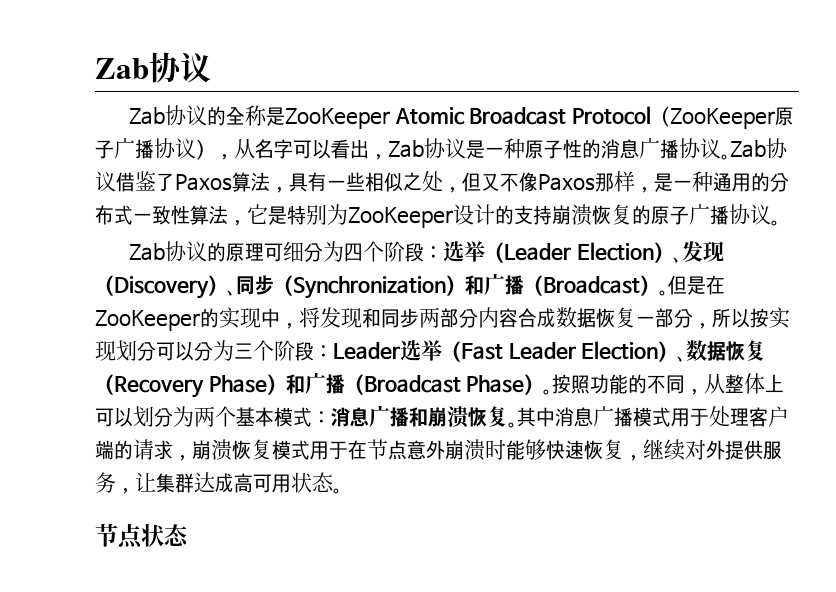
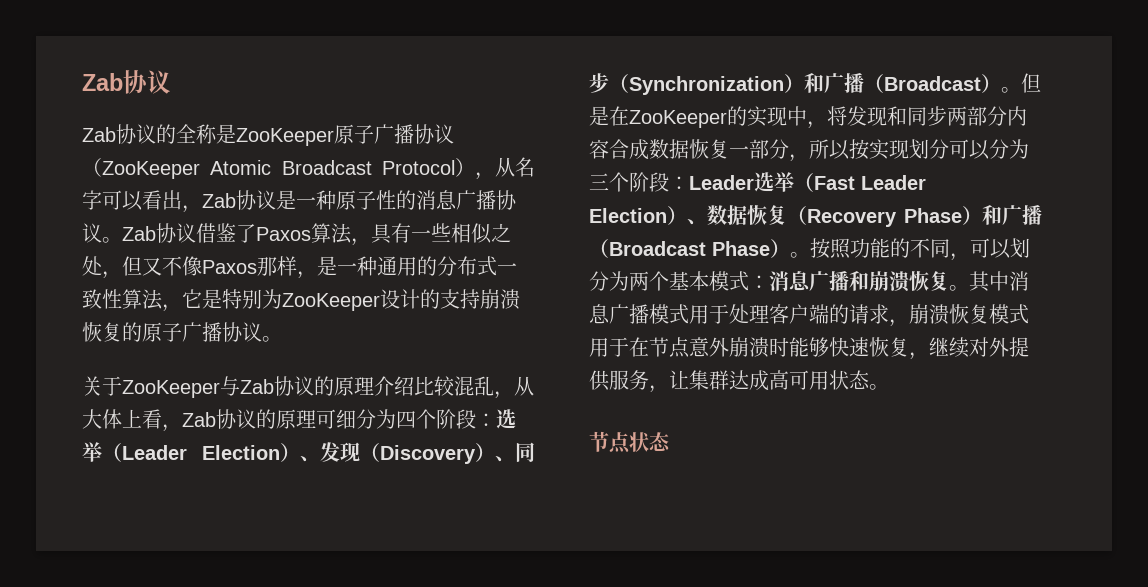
- Zab协议的全称是ZooKeeper Atomic Broadcast Protocol（ZooKeeper原子广播协议），从名字可以看出，Zab协议是一种原子性的消息广播协议。
+ Zab协议的全称是ZooKeeper原子广播协议（ZooKeeper Atomic Broadcast Protocol），从名字可以看出，Zab协议是一种原子性的消息广播协议。
- Zab协议的原理可细分为四个阶段：选举（Leader Election）、发现（Discovery）、同步（Synchronization）和广播（Broadcast）。
+ 关于ZooKeeper与Zab协议的原理介绍比较混乱，从大体上看，Zab协议的原理可细分为四个阶段：选举（Leader Election）、发现（Discovery）、同步（Synchronization）和广播（Broadcast）。
- 按照功能的不同，从整体上可以划分为两个基本模式：消息广播和崩溃恢复。
+ 按照功能的不同，可以划分为两个基本模式：消息广播和崩溃恢复。

